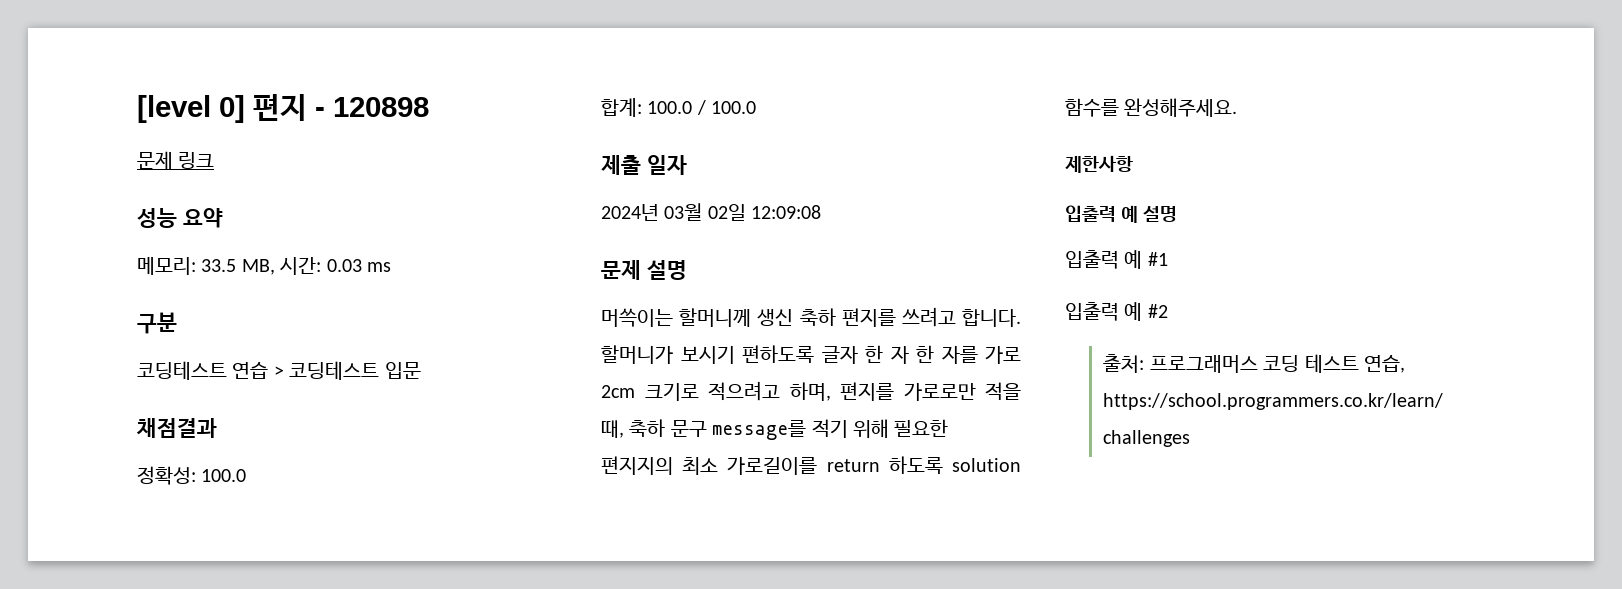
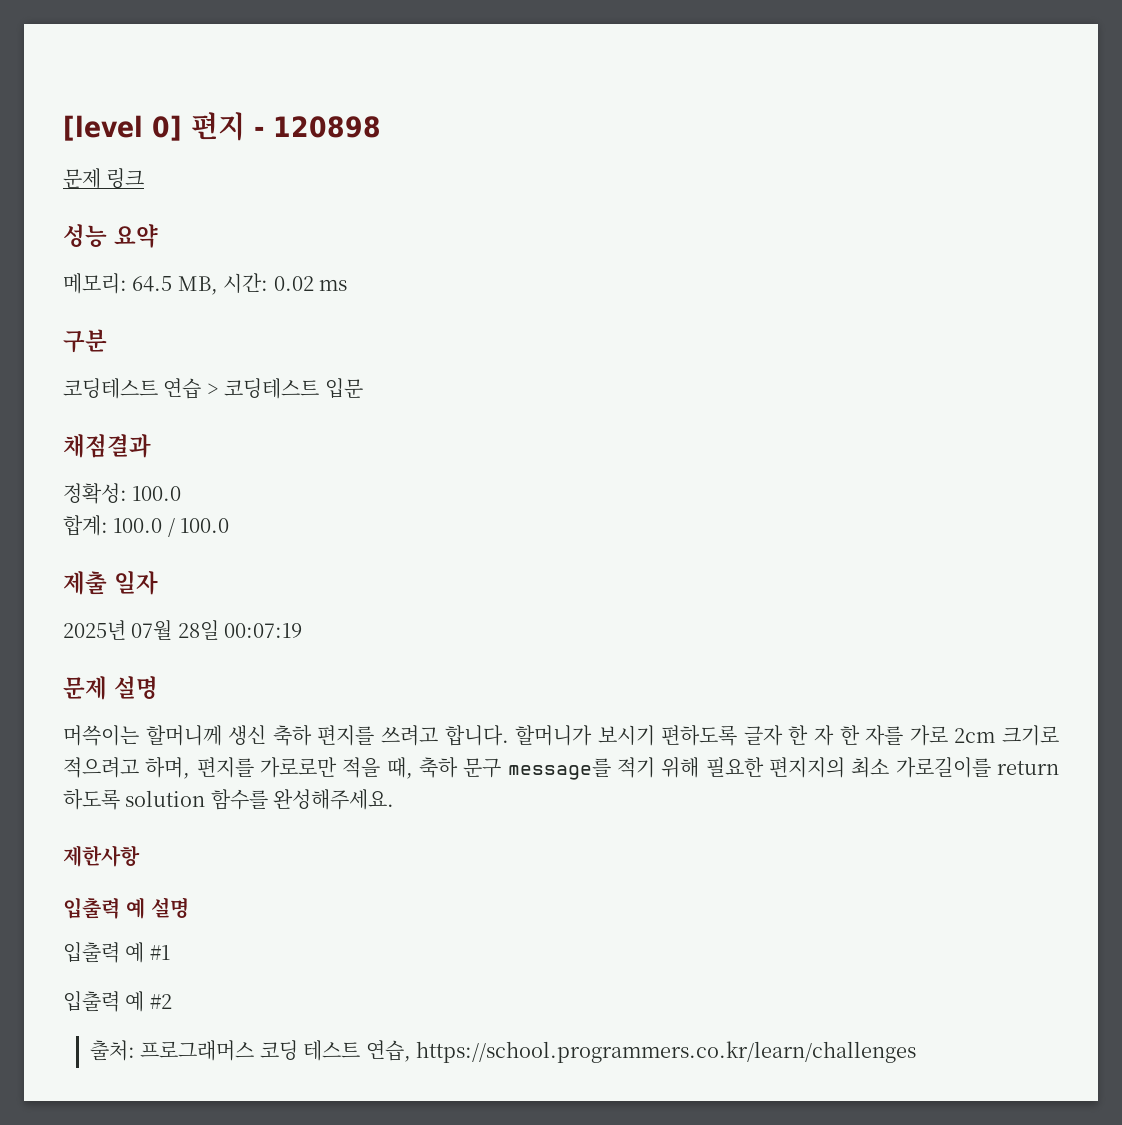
- 메모리: 33.5 MB, 시간: 0.03 ms
+ 메모리: 64.5 MB, 시간: 0.02 ms
- 2024년 03월 02일 12:09:08
+ 2025년 07월 28일 00:07:19

